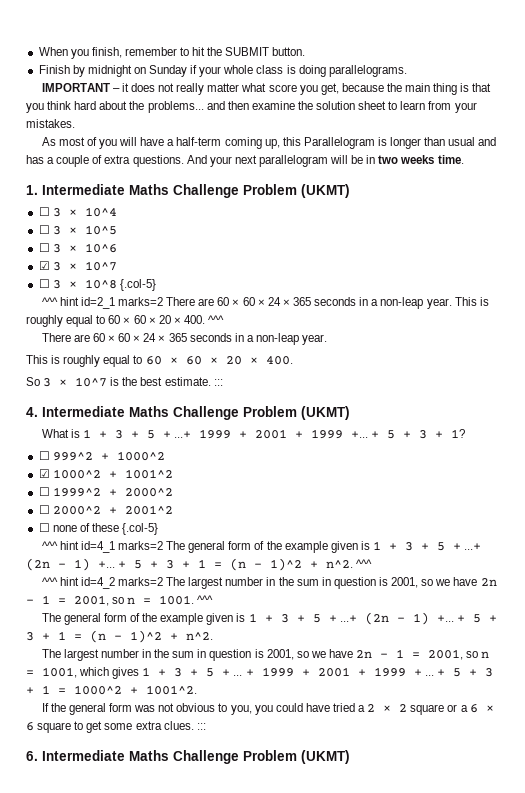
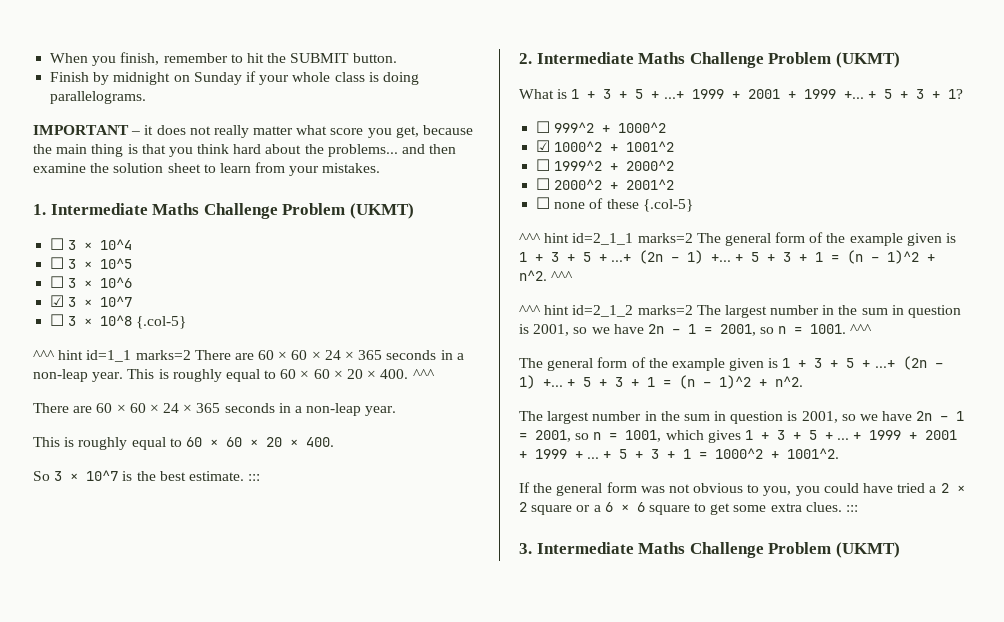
- As most of you will have a half-term coming up, this Parallelogram is longer than usual and has a couple of extra questions. And your next parallelogram will be in two weeks time.
- ^^^ hint id=2_1 marks=2 There are 60 × 60 × 24 × 365 seconds in a non-leap year.
+ ^^^ hint id=1_1 marks=2 There are 60 × 60 × 24 × 365 seconds in a non-leap year.
- 4. Intermediate Maths Challenge Problem (UKMT)
+ 2. Intermediate Maths Challenge Problem (UKMT)
- ^^^ hint id=4_1 marks=2 The general form of the example given is 1 + 3 + 5 + ...+ (2n – 1) +...
+ ^^^ hint id=2_1_1 marks=2 The general form of the example given is 1 + 3 + 5 + ...+ (2n – 1) +...
- ^^^ hint id=4_2 marks=2 The largest number in the sum in question is 2001, so we have 2n – 1 = 2001, so n = 1001.
+ ^^^ hint id=2_1_2 marks=2 The largest number in the sum in question is 2001, so we have 2n – 1 = 2001, so n = 1001.
- 6. Intermediate Maths Challenge Problem (UKMT)
+ 3. Intermediate Maths Challenge Problem (UKMT)

